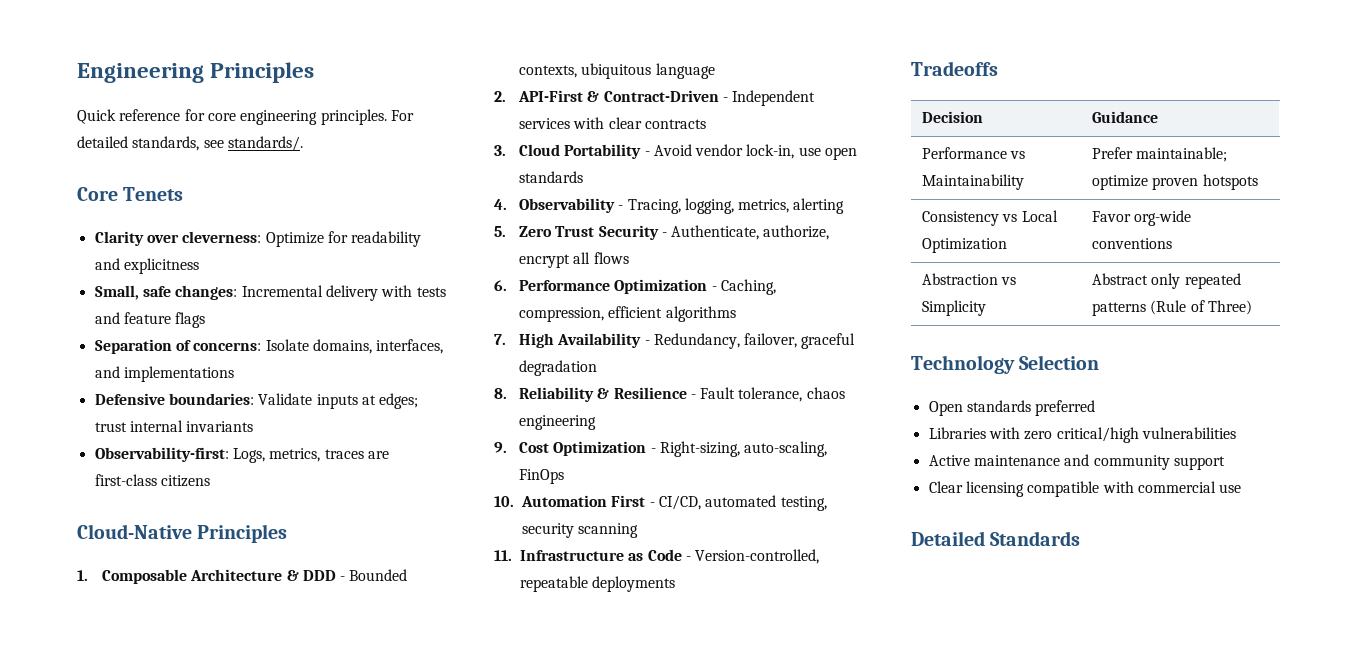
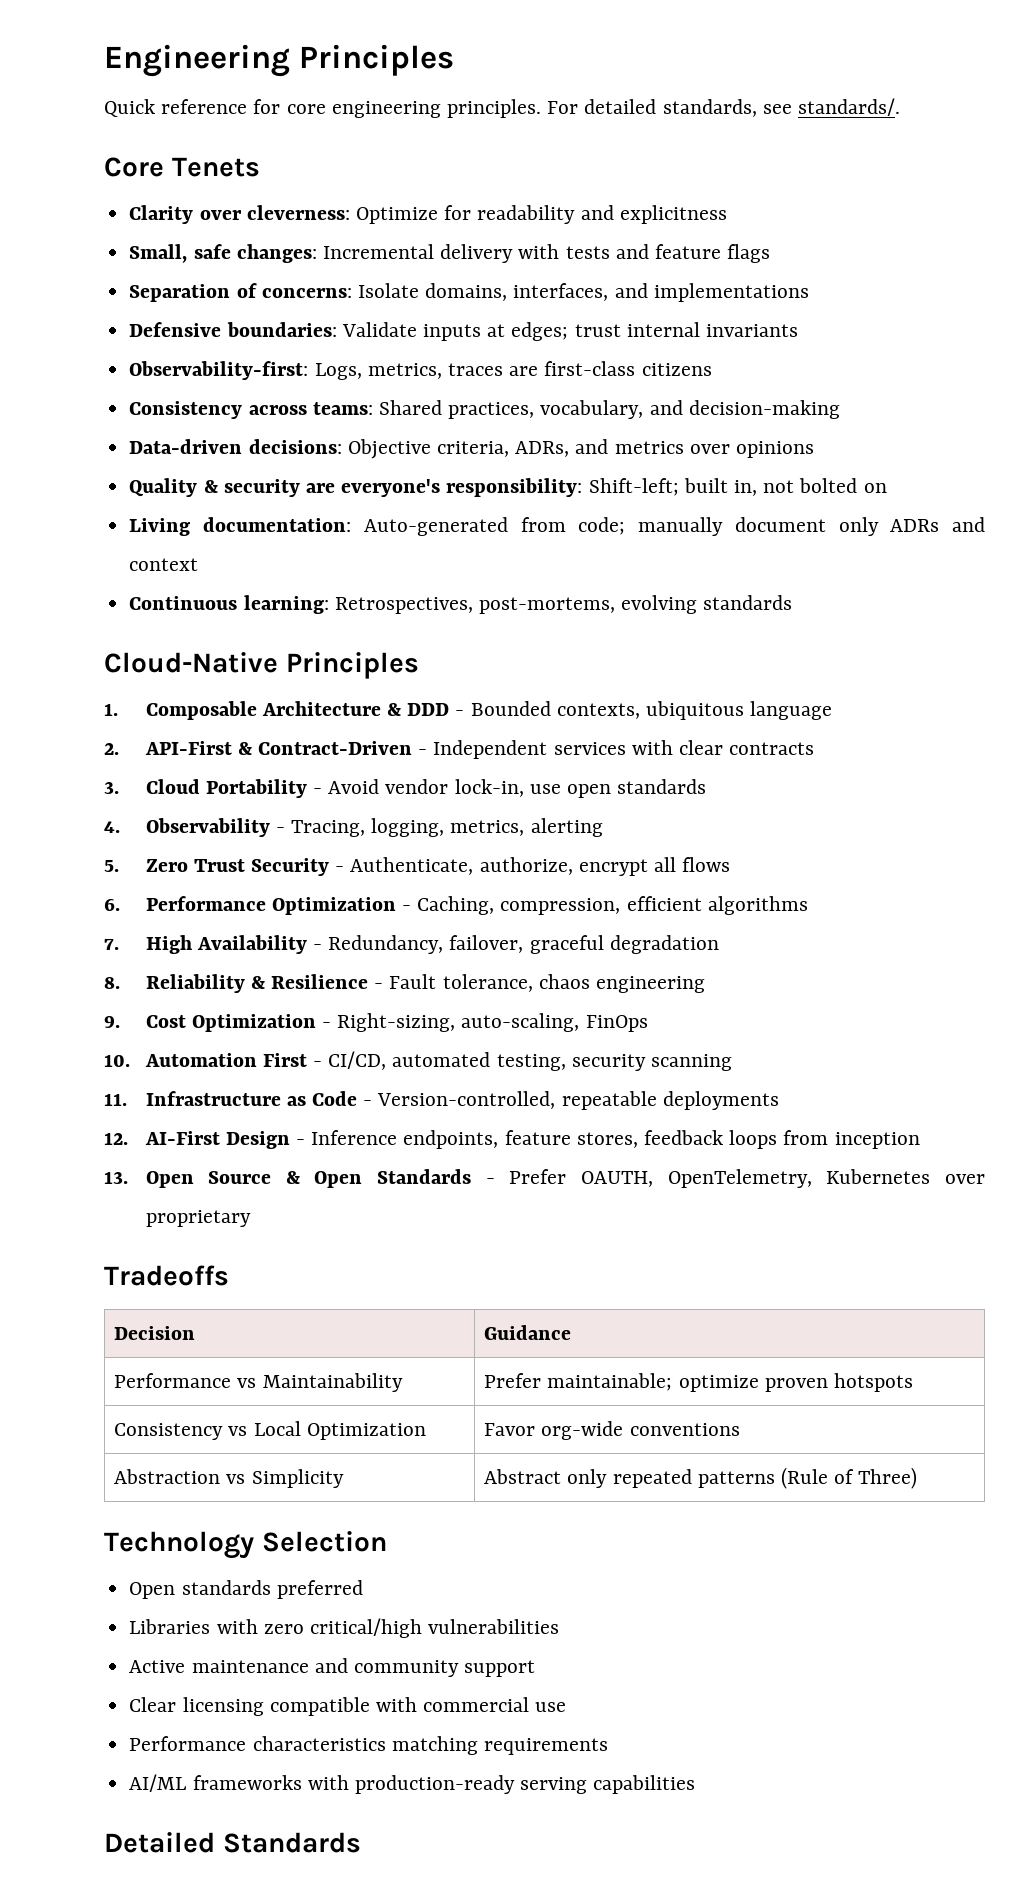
+ Consistency across teams: Shared practices, vocabulary, and decision-making
+ Data-driven decisions: Objective criteria, ADRs, and metrics over opinions
+ Quality & security are everyone's responsibility: Shift-left; built in, not bolted on
+ Living documentation: Auto-generated from code; manually document only ADRs and context
+ Continuous learning: Retrospectives, post-mortems, evolving standards
+ 12. AI-First Design - Inference endpoints, feature stores, feedback loops from inception
+ 13. Open Source & Open Standards - Prefer OAUTH, OpenTelemetry, Kubernetes over proprietary
+ Performance characteristics matching requirements
+ AI/ML frameworks with production-ready serving capabilities

